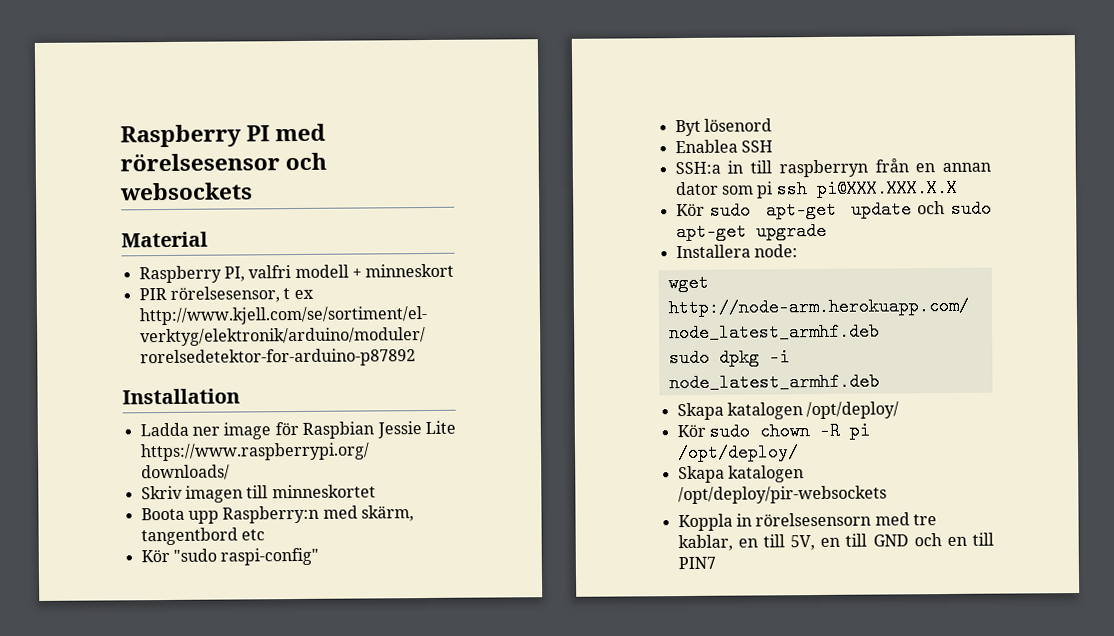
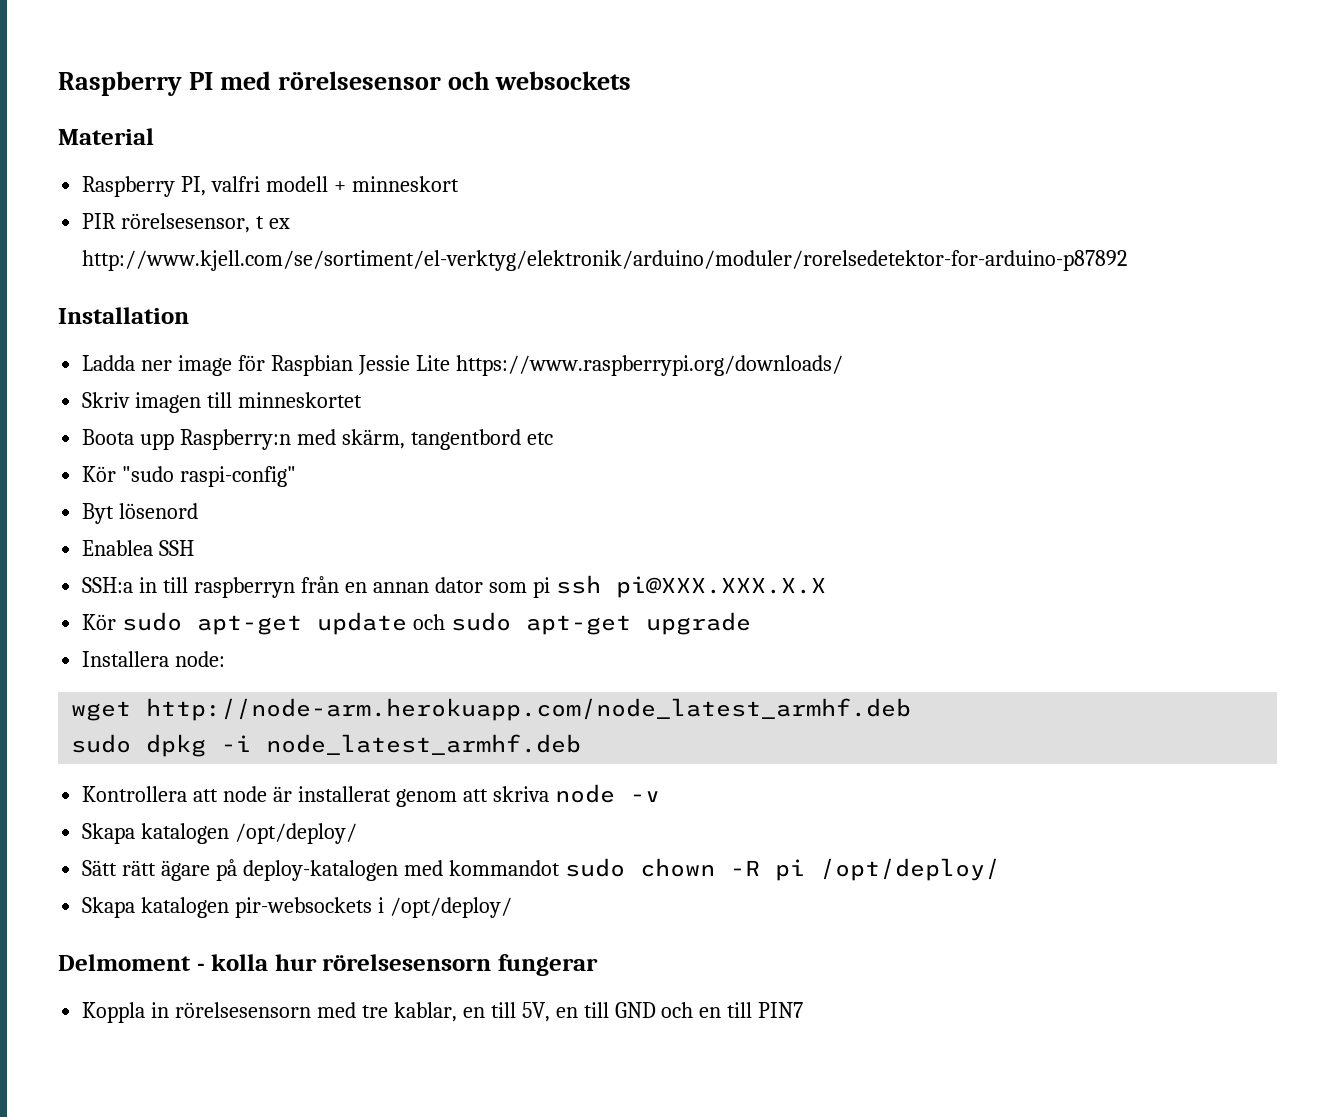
+ Kontrollera att node är installerat genom att skriva node -v
  Skapa katalogen /opt/deploy/
- Kör sudo chown -R pi /opt/deploy/
+ Sätt rätt ägare på deploy-katalogen med kommandot sudo chown -R pi /opt/deploy/
- Skapa katalogen /opt/deploy/pir-websockets
+ Skapa katalogen pir-websockets i /opt/deploy/
+ Delmoment - kolla hur rörelsesensorn fungerar

